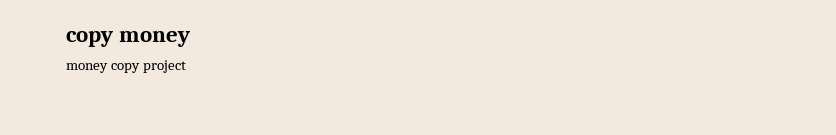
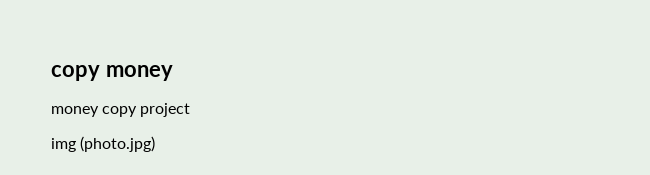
+ img (photo.jpg)

